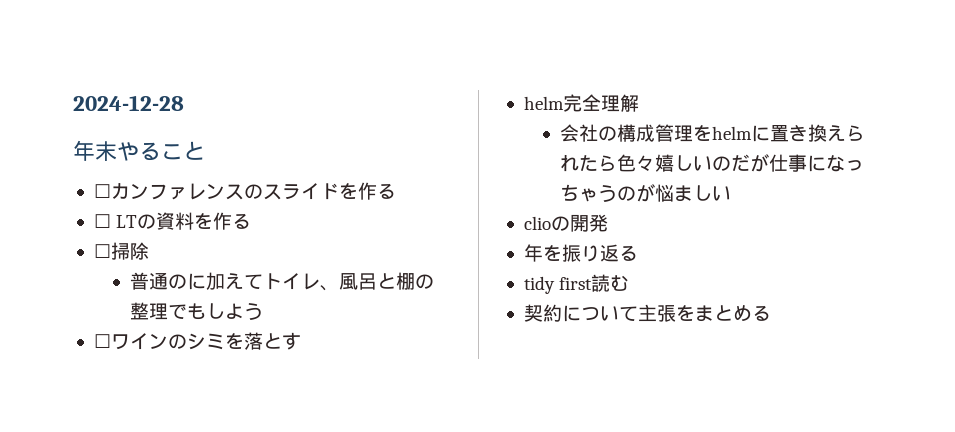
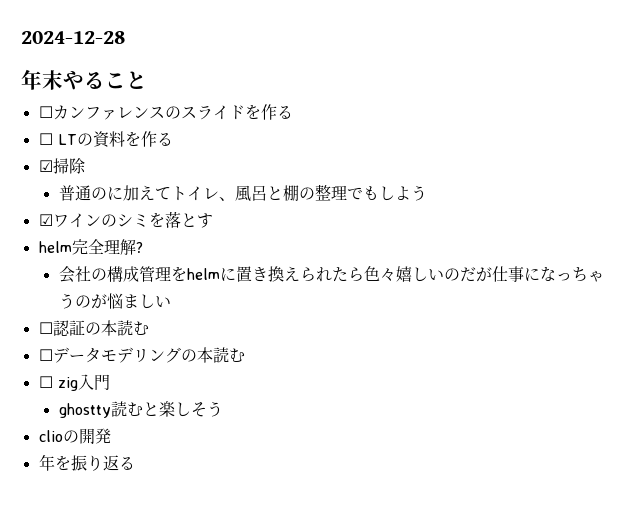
- ☐掃除
+ ☑掃除
- ☐ワインのシミを落とす
+ ☑ワインのシミを落とす
- helm完全理解
+ helm完全理解?
+ ☐認証の本読む
+ ☐データモデリングの本読む
+ ☐ zig入門
+ ghostty読むと楽しそう
- tidy first読む
- 契約について主張をまとめる

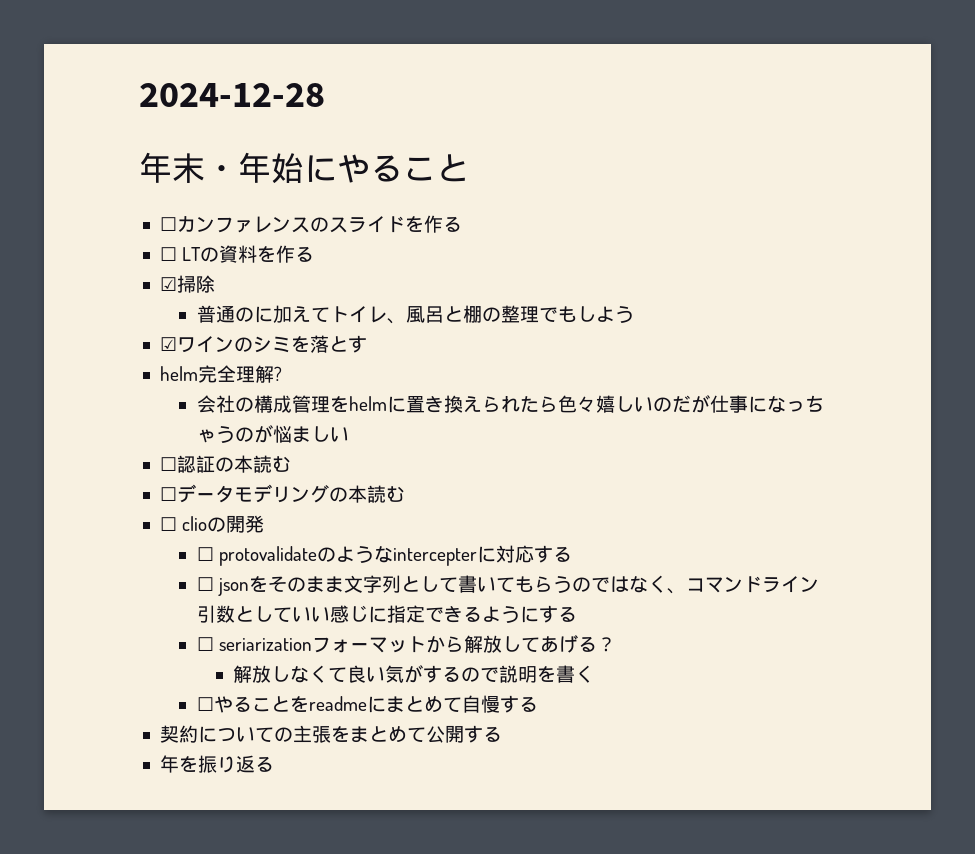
- 年末やること
+ 年末・年始にやること
- ☐ zig入門
- ghostty読むと楽しそう
- clioの開発
+ ☐ clioの開発
+ ☐ protovalidateのようなintercepterに対応する
+ ☐ jsonをそのまま文字列として書いてもらうのではなく、コマンドライン引数としていい感じに指定できるようにする
+ ☐ seriarizationフォーマットから解放してあげる？
+ 解放しなくて良い気がするので説明を書く
+ ☐やることをreadmeにまとめて自慢する
+ 契約についての主張をまとめて公開する

